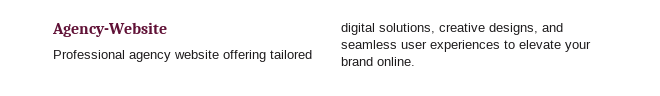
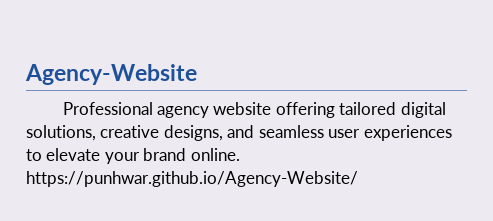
- Professional agency website offering tailored digital solutions, creative designs, and seamless user experiences to elevate your brand online.
+ Professional agency website offering tailored digital solutions, creative designs, and seamless user experiences to elevate your brand online. https://punhwar.github.io/Agency-Website/

